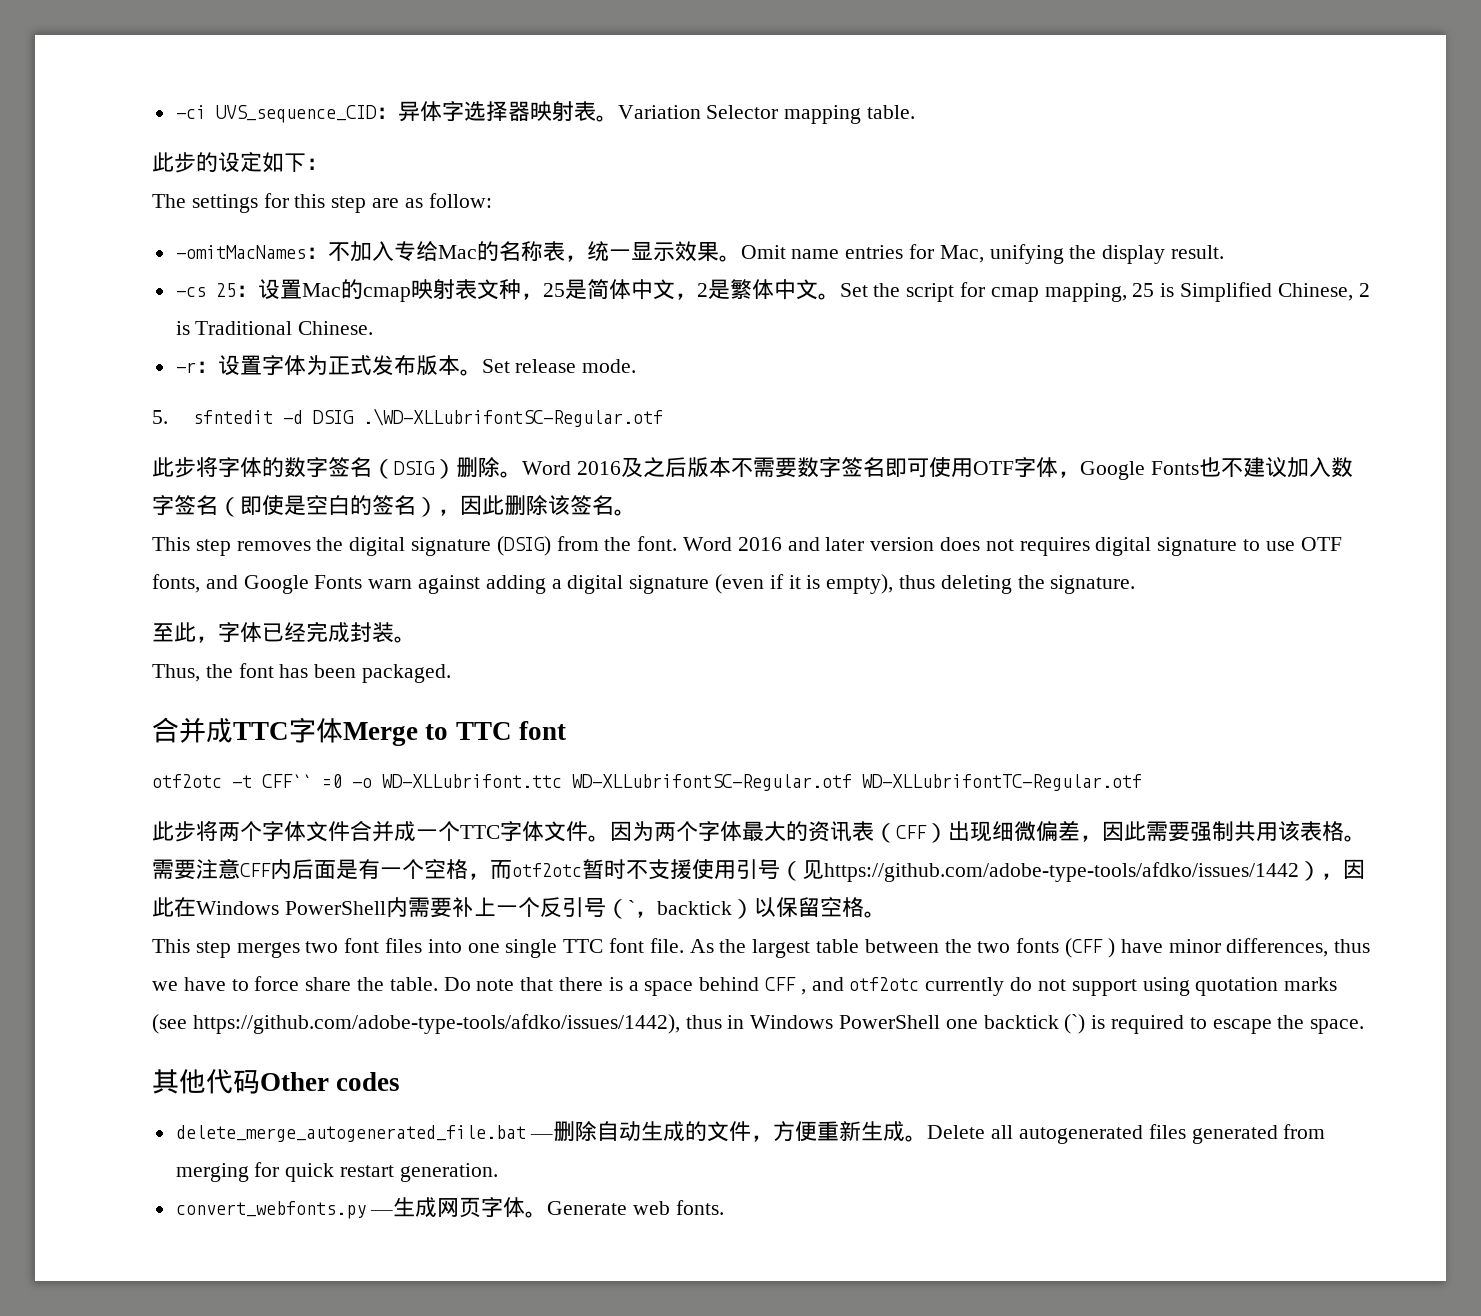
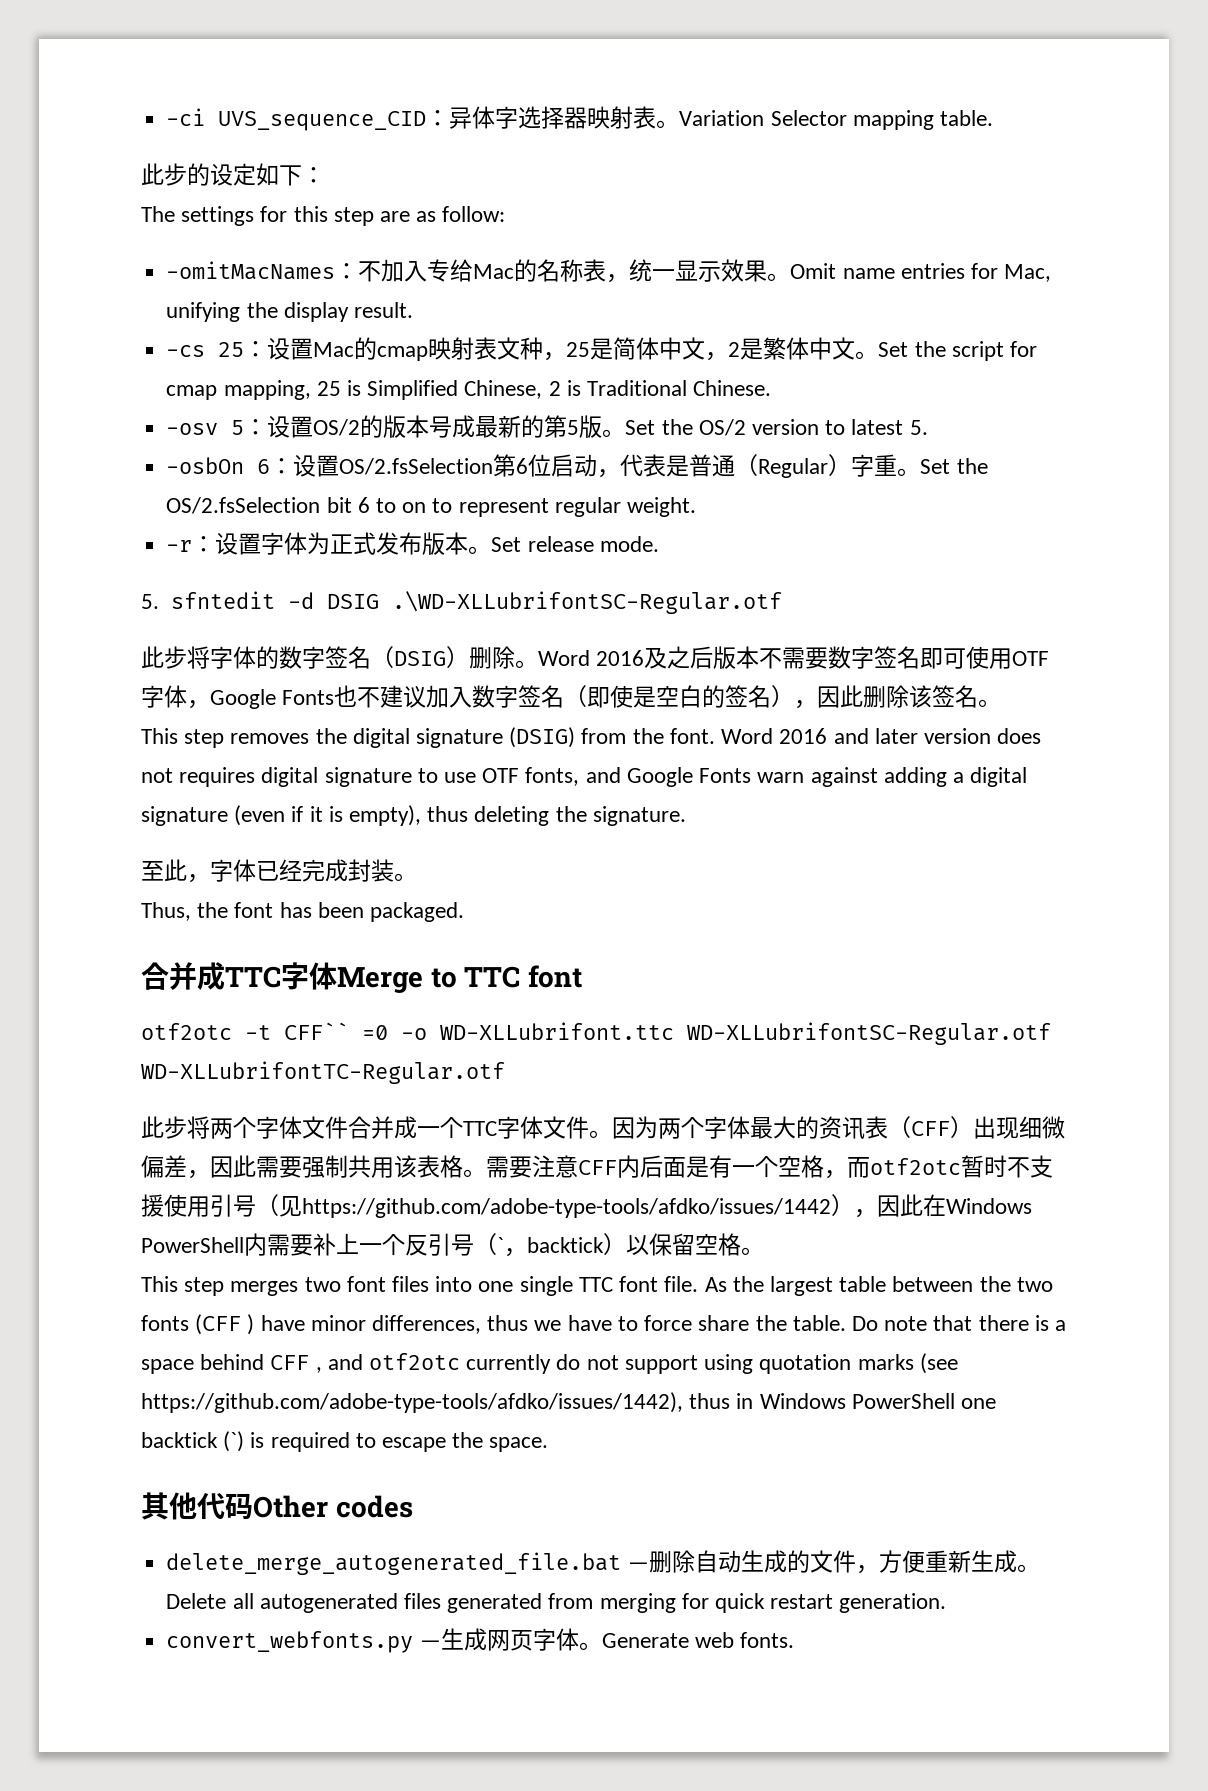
+ -osv 5：设置OS/2的版本号成最新的第5版。Set the OS/2 version to latest 5.
+ -osbOn 6：设置OS/2.fsSelection第6位启动，代表是普通（Regular）字重。Set the OS/2.fsSelection bit 6 to on to represent regular weight.

